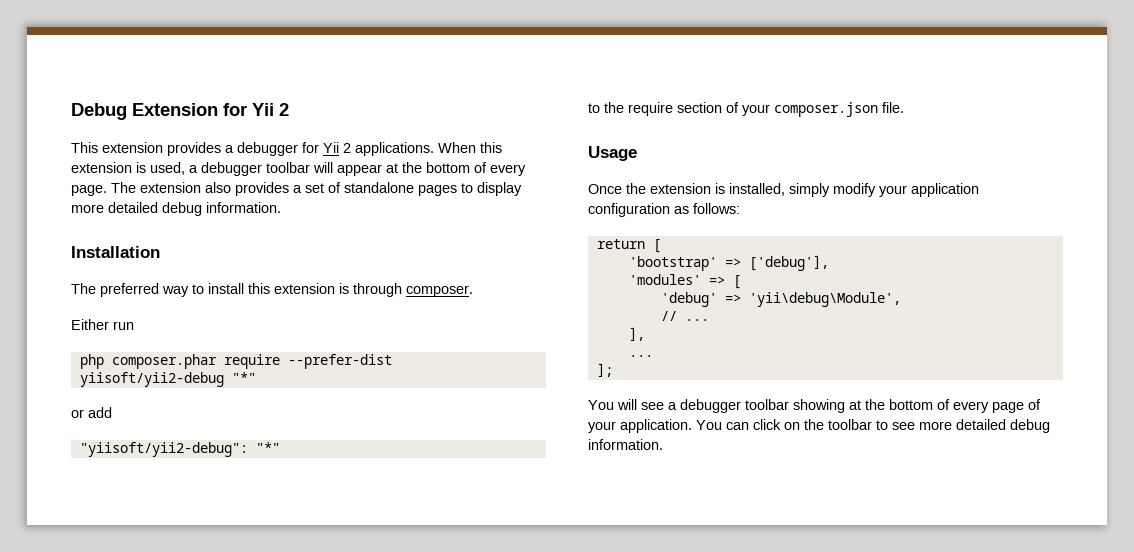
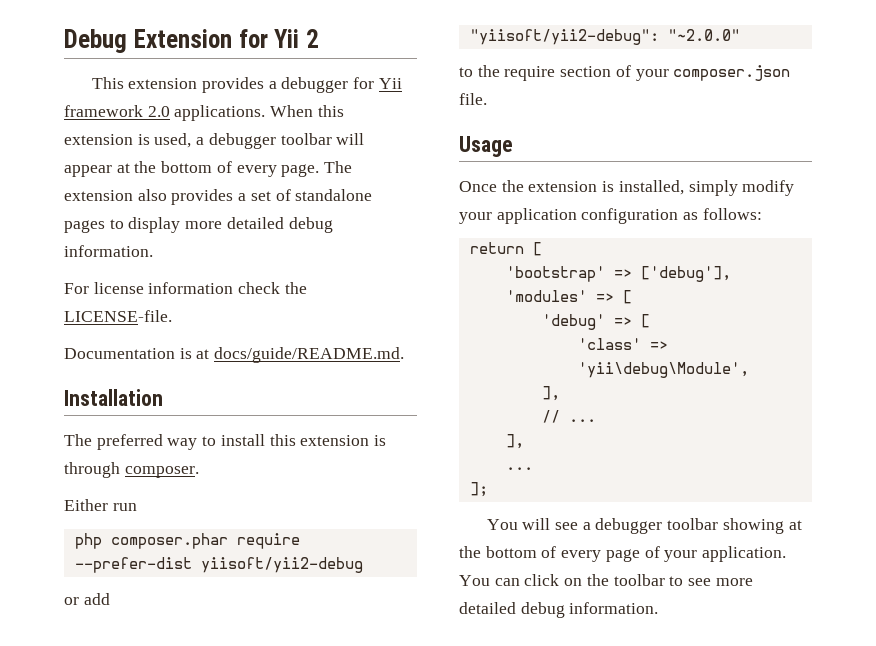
- This extension provides a debugger for Yii 2 applications.
+ This extension provides a debugger for Yii framework 2.0 applications.
+ For license information check the LICENSE-file.
+ Documentation is at docs/guide/README.md.
- php composer.phar require --prefer-dist yiisoft/yii2-debug "*"
+ php composer.phar require --prefer-dist yiisoft/yii2-debug
- "yiisoft/yii2-debug": "*"
+ "yiisoft/yii2-debug": "~2.0.0"
- 'debug' => 'yii\debug\Module',
+ 'debug' => [
+ 'class' => 'yii\debug\Module',
+ ],

